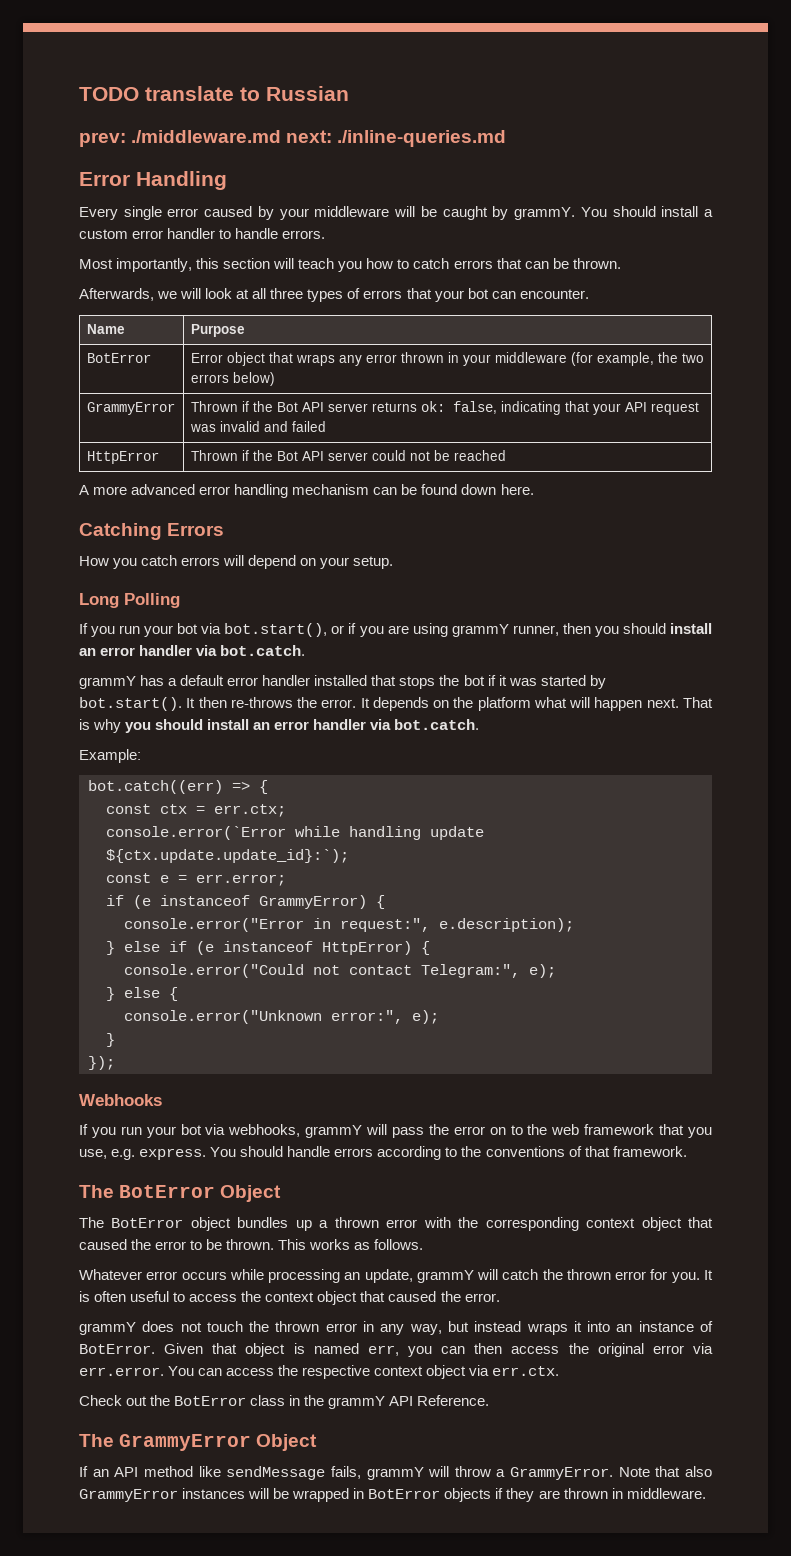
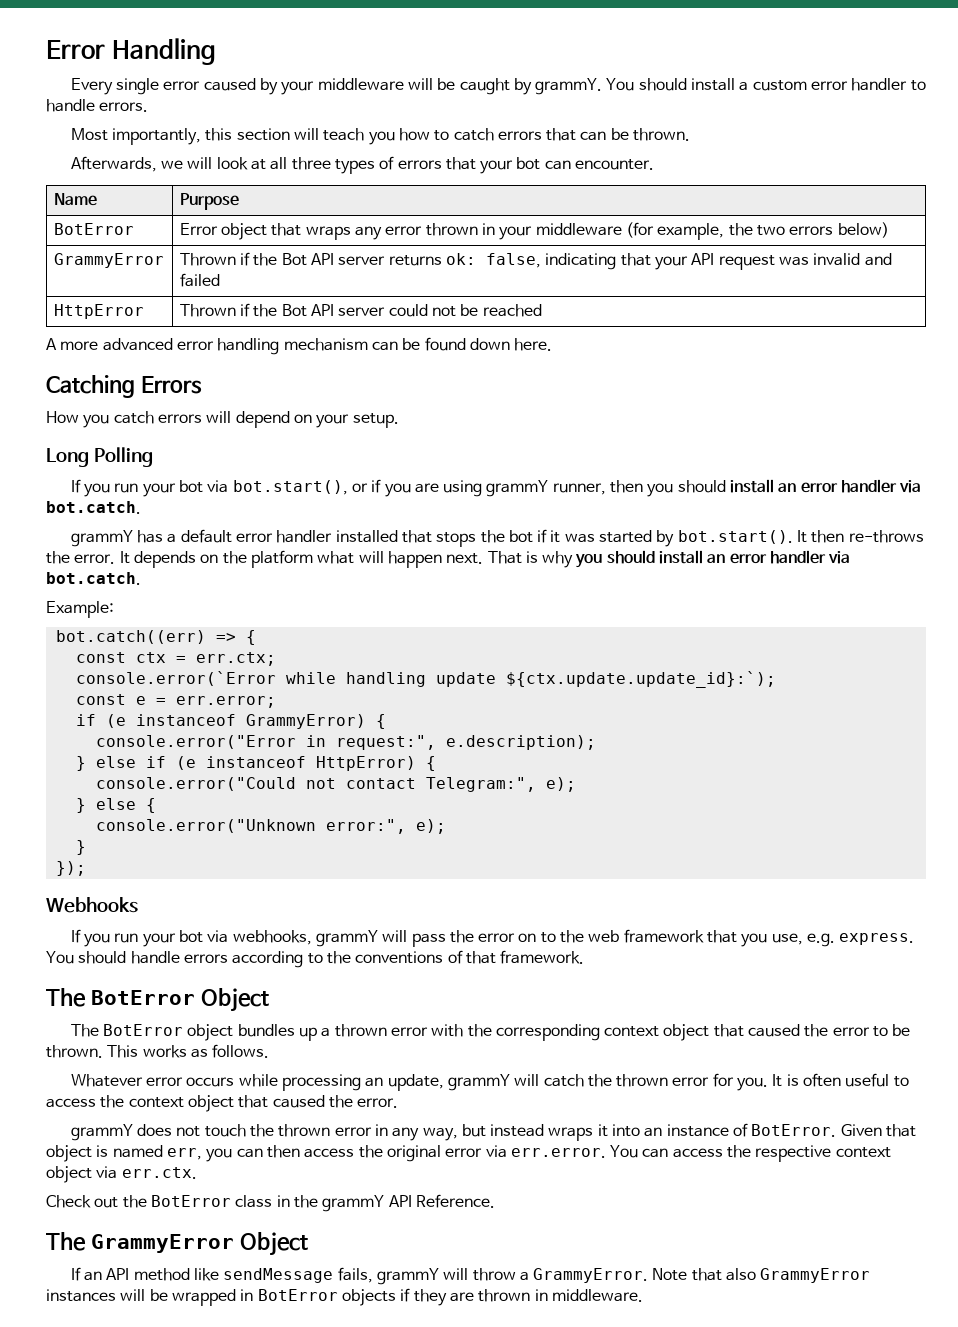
- TODO translate to Russian
- prev: ./middleware.md next: ./inline-queries.md

